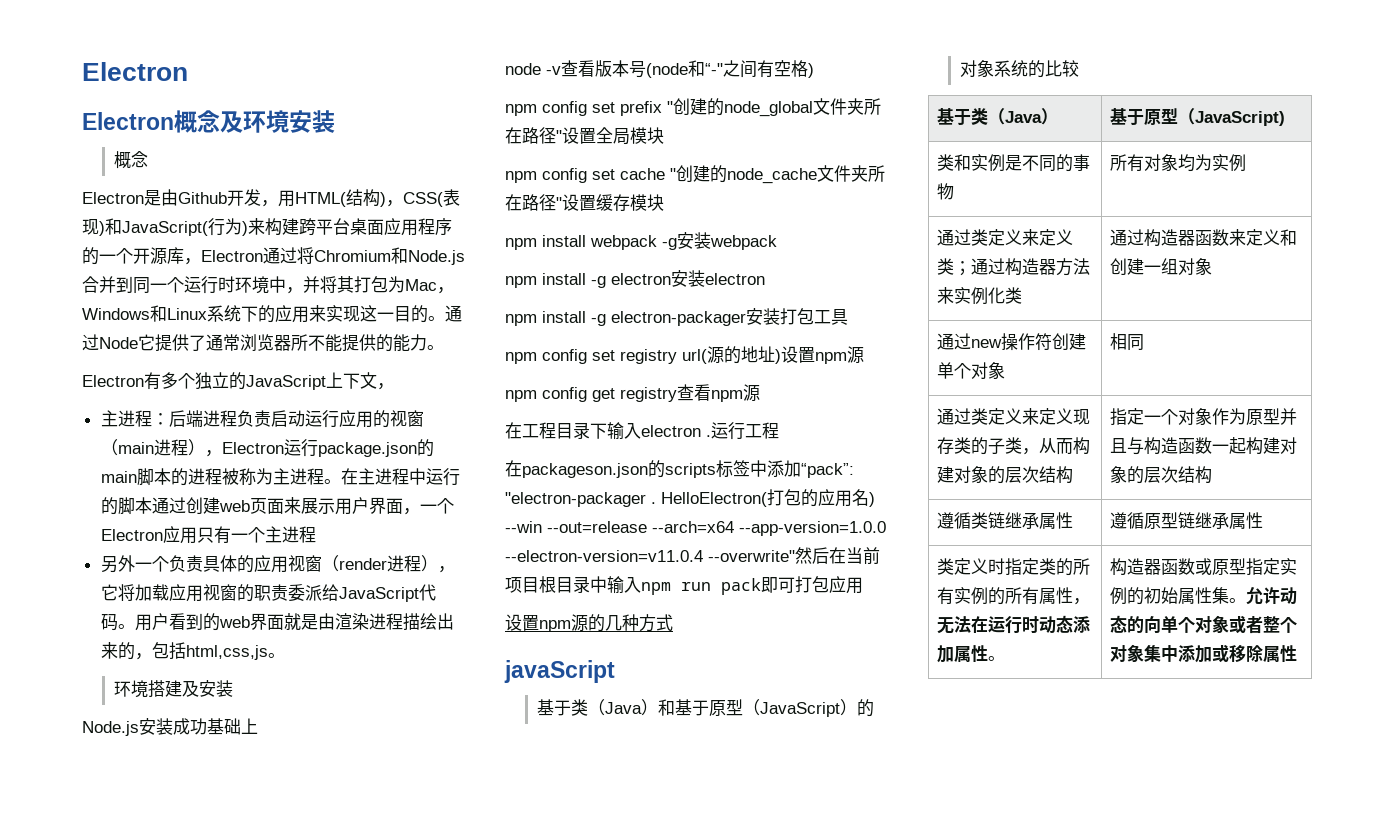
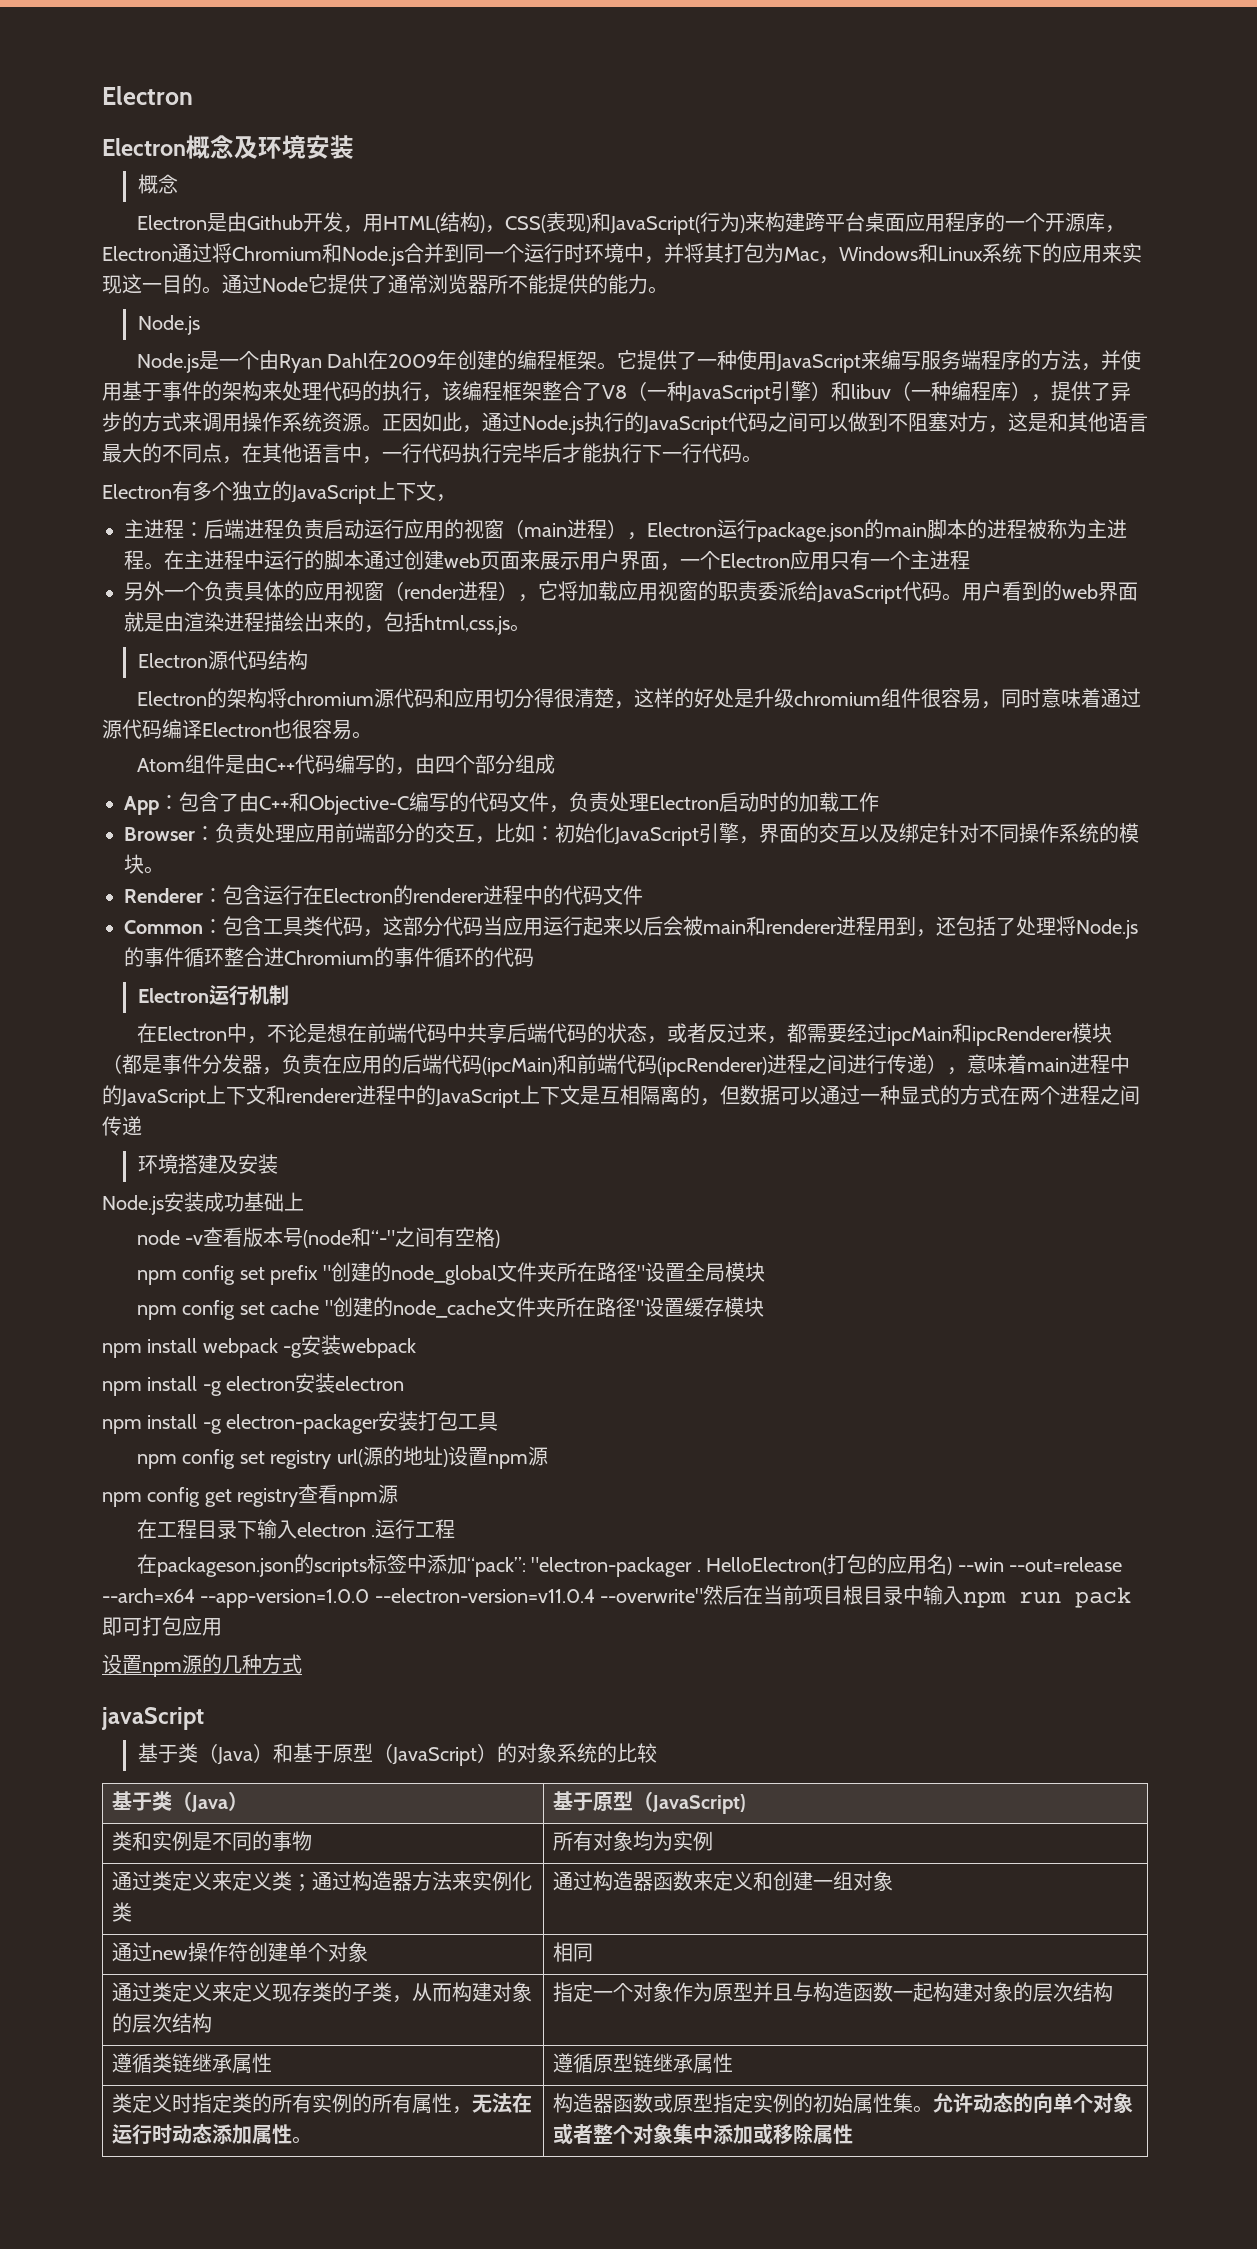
  通过Node它提供了通常浏览器所不能提供的能力。
+ Node.js
+ Node.js是一个由Ryan Dahl在2009年创建的编程框架。它提供了一种使用JavaScript来编写服务端程序的方法，并使用基于事件的架构来处理代码的执行，该编程框架整合了V8（一种JavaScript引擎）和libuv（一种编程库），提供了异步的方式来调用操作系统资源。正因如此，通过Node.js执行的JavaScript代码之间可以做到不阻塞对方，这是和其他语言最大的不同点，在其他语言中，一行代码执行完毕后才能执行下一行代码。
+ Electron源代码结构
+ Electron的架构将chromium源代码和应用切分得很清楚，这样的好处是升级chromium组件很容易，同时意味着通过源代码编译Electron也很容易。
+ Atom组件是由C++代码编写的，由四个部分组成
+ App：包含了由C++和Objective-C编写的代码文件，负责处理Electron启动时的加载工作
+ Browser：负责处理应用前端部分的交互，比如：初始化JavaScript引擎，界面的交互以及绑定针对不同操作系统的模块。
+ Renderer：包含运行在Electron的renderer进程中的代码文件
+ Common：包含工具类代码，这部分代码当应用运行起来以后会被main和renderer进程用到，还包括了处理将Node.js的事件循环整合进Chromium的事件循环的代码
+ Electron运行机制
+ 在Electron中，不论是想在前端代码中共享后端代码的状态，或者反过来，都需要经过ipcMain和ipcRenderer模块（都是事件分发器，负责在应用的后端代码(ipcMain)和前端代码(ipcRenderer)进程之间进行传递），意味着main进程中的JavaScript上下文和renderer进程中的JavaScript上下文是互相隔离的，但数据可以通过一种显式的方式在两个进程之间传递

